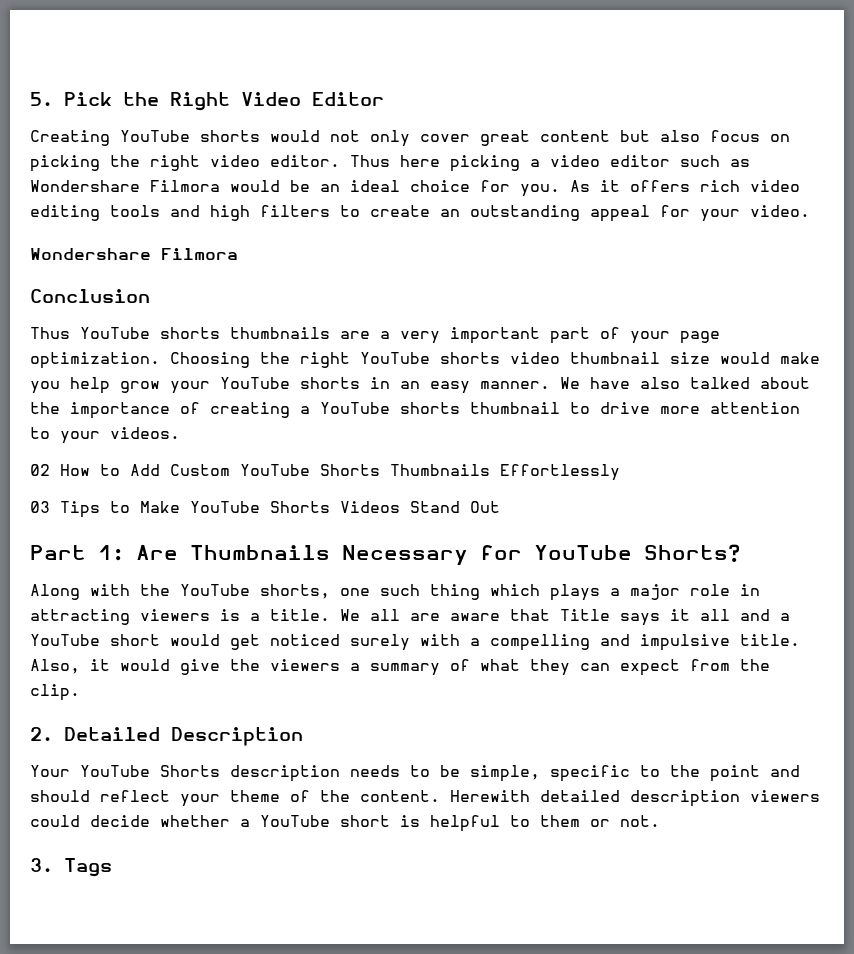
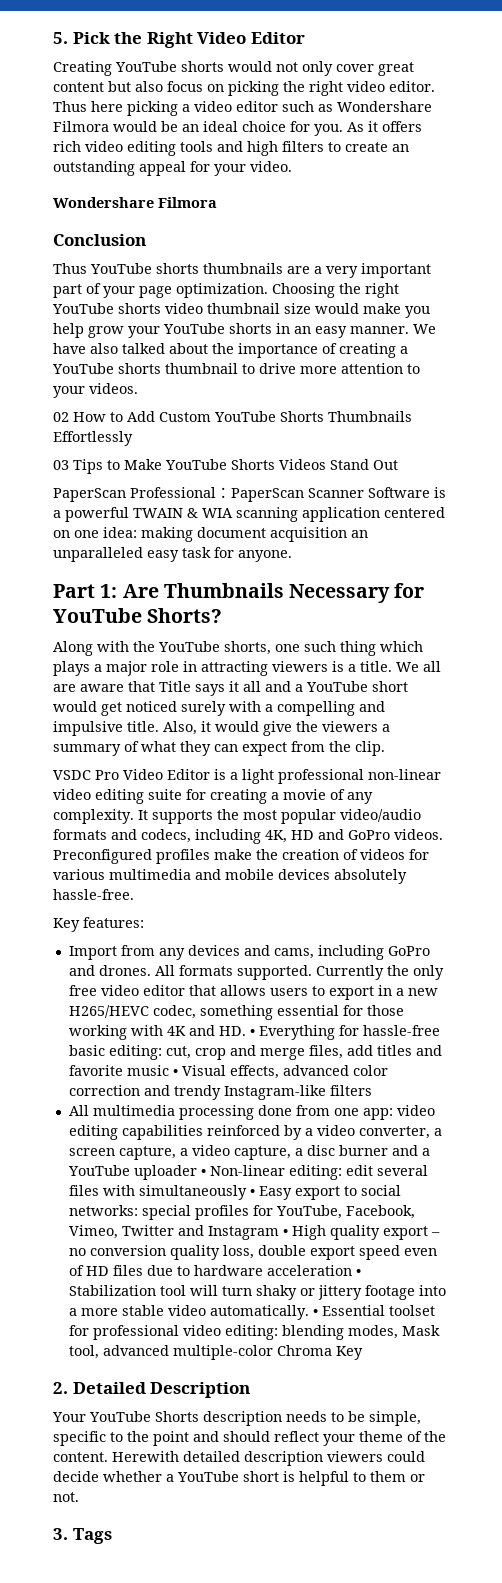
+ PaperScan Professional：PaperScan Scanner Software is a powerful TWAIN & WIA scanning application centered on one idea: making document acquisition an unparalleled easy task for anyone.
+ VSDC Pro Video Editor is a light professional non-linear video editing suite for creating a movie of any complexity. It supports the most popular video/audio formats and codecs, including 4K, HD and GoPro videos. Preconfigured profiles make the creation of videos for various multimedia and mobile devices absolutely hassle-free.
+ Key features:
+ Import from any devices and cams, including GoPro and drones. All formats supported. Сurrently the only free video editor that allows users to export in a new H265/HEVC codec, something essential for those working with 4K and HD. • Everything for hassle-free basic editing: cut, crop and merge files, add titles and favorite music • Visual effects, advanced color correction and trendy Instagram-like filters
+ All multimedia processing done from one app: video editing capabilities reinforced by a video converter, a screen capture, a video capture, a disc burner and a YouTube uploader • Non-linear editing: edit several files with simultaneously • Easy export to social networks: special profiles for YouTube, Facebook, Vimeo, Twitter and Instagram • High quality export – no conversion quality loss, double export speed even of HD files due to hardware acceleration • Stabilization tool will turn shaky or jittery footage into a more stable video automatically. • Essential toolset for professional video editing: blending modes, Mask tool, advanced multiple-color Chroma Key

